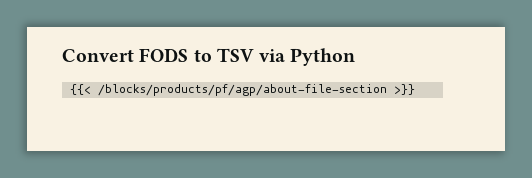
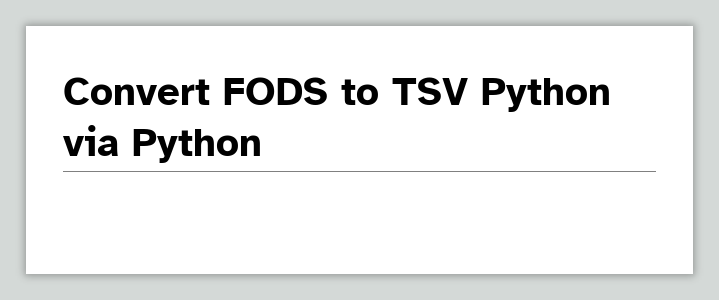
- Convert FODS to TSV via Python
+ Convert FODS to TSV Python via Python
- {{< /blocks/products/pf/agp/about-file-section >}}

